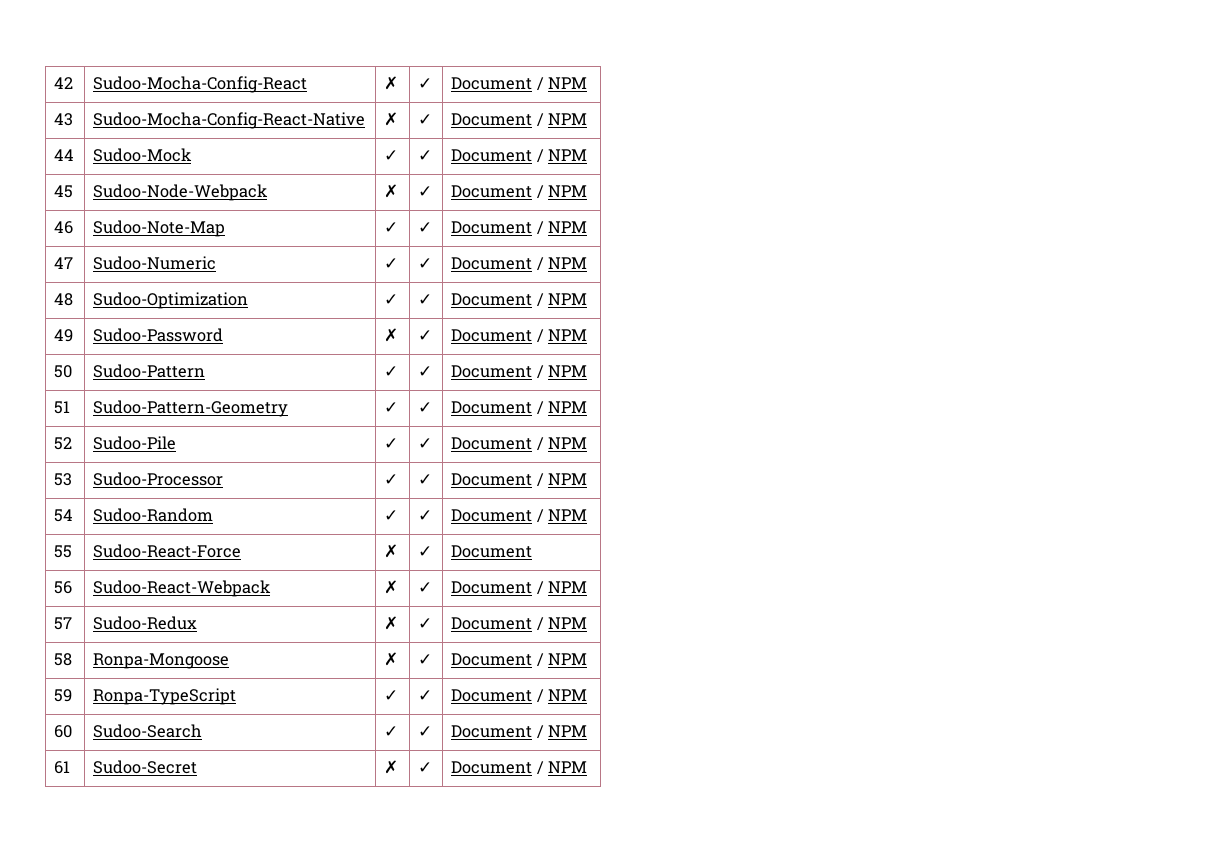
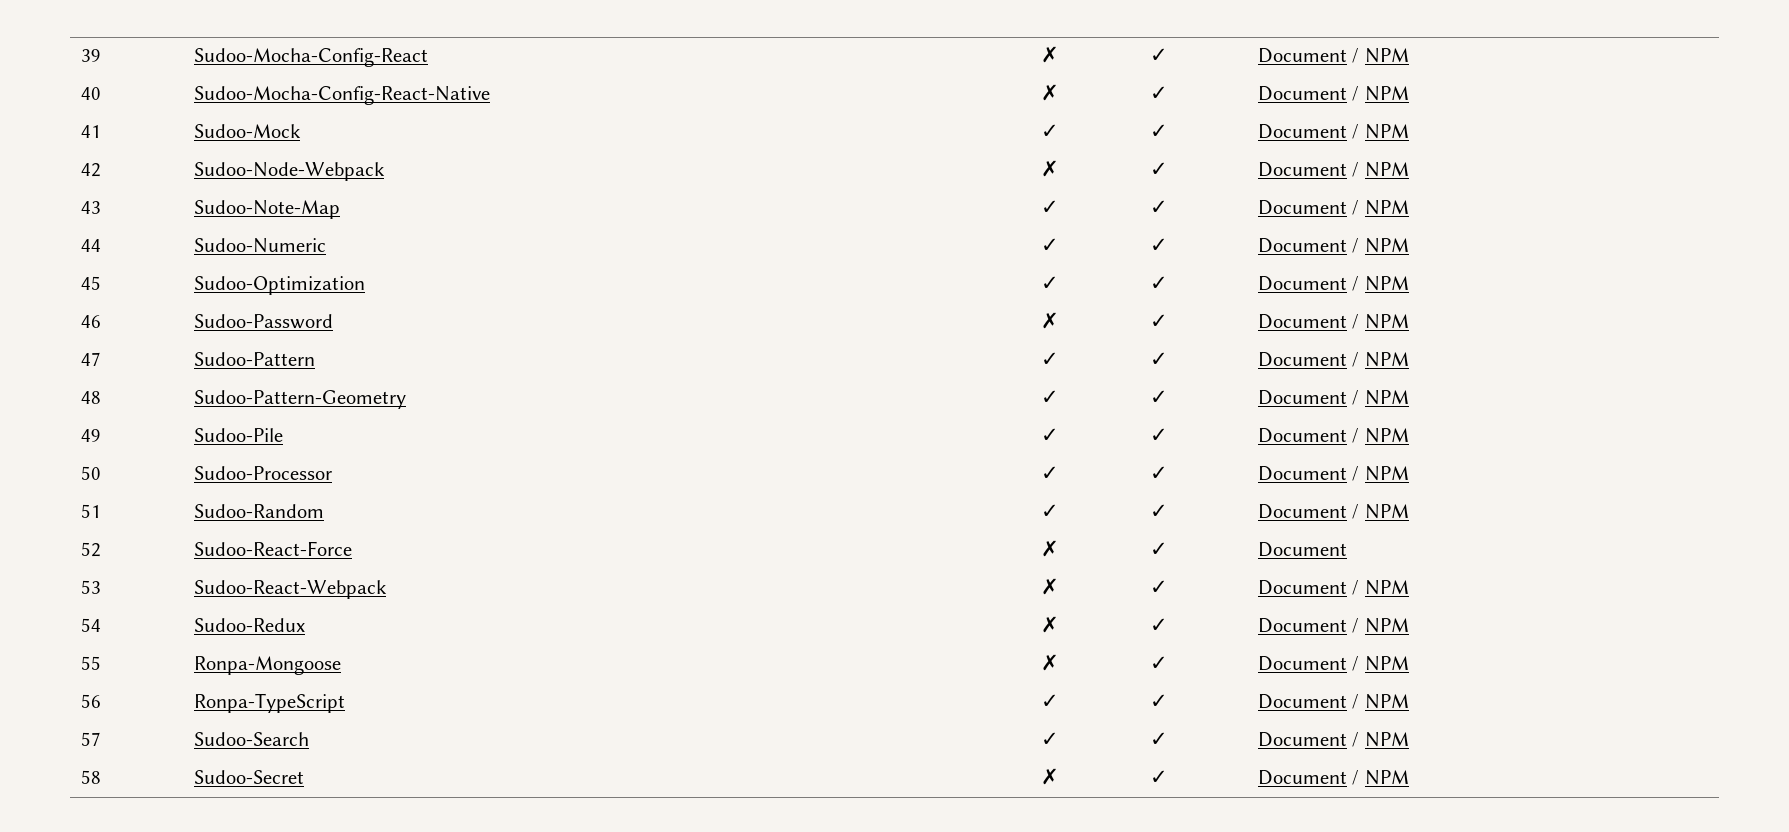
- 42 | Sudoo-Mocha-Config-React | ✗ | ✓ | Document / NPM
+ 39 | Sudoo-Mocha-Config-React | ✗ | ✓ | Document / NPM
- 43 | Sudoo-Mocha-Config-React-Native | ✗ | ✓ | Document / NPM
+ 40 | Sudoo-Mocha-Config-React-Native | ✗ | ✓ | Document / NPM
- 44 | Sudoo-Mock | ✓ | ✓ | Document / NPM
+ 41 | Sudoo-Mock | ✓ | ✓ | Document / NPM
- 45 | Sudoo-Node-Webpack | ✗ | ✓ | Document / NPM
+ 42 | Sudoo-Node-Webpack | ✗ | ✓ | Document / NPM
- 46 | Sudoo-Note-Map | ✓ | ✓ | Document / NPM
+ 43 | Sudoo-Note-Map | ✓ | ✓ | Document / NPM
- 47 | Sudoo-Numeric | ✓ | ✓ | Document / NPM
+ 44 | Sudoo-Numeric | ✓ | ✓ | Document / NPM
- 48 | Sudoo-Optimization | ✓ | ✓ | Document / NPM
+ 45 | Sudoo-Optimization | ✓ | ✓ | Document / NPM
- 49 | Sudoo-Password | ✗ | ✓ | Document / NPM
+ 46 | Sudoo-Password | ✗ | ✓ | Document / NPM
- 50 | Sudoo-Pattern | ✓ | ✓ | Document / NPM
+ 47 | Sudoo-Pattern | ✓ | ✓ | Document / NPM
- 51 | Sudoo-Pattern-Geometry | ✓ | ✓ | Document / NPM
+ 48 | Sudoo-Pattern-Geometry | ✓ | ✓ | Document / NPM
- 52 | Sudoo-Pile | ✓ | ✓ | Document / NPM
+ 49 | Sudoo-Pile | ✓ | ✓ | Document / NPM
- 53 | Sudoo-Processor | ✓ | ✓ | Document / NPM
+ 50 | Sudoo-Processor | ✓ | ✓ | Document / NPM
- 54 | Sudoo-Random | ✓ | ✓ | Document / NPM
+ 51 | Sudoo-Random | ✓ | ✓ | Document / NPM
- 55 | Sudoo-React-Force | ✗ | ✓ | Document
+ 52 | Sudoo-React-Force | ✗ | ✓ | Document
- 56 | Sudoo-React-Webpack | ✗ | ✓ | Document / NPM
+ 53 | Sudoo-React-Webpack | ✗ | ✓ | Document / NPM
- 57 | Sudoo-Redux | ✗ | ✓ | Document / NPM
+ 54 | Sudoo-Redux | ✗ | ✓ | Document / NPM
- 58 | Ronpa-Mongoose | ✗ | ✓ | Document / NPM
+ 55 | Ronpa-Mongoose | ✗ | ✓ | Document / NPM
- 59 | Ronpa-TypeScript | ✓ | ✓ | Document / NPM
+ 56 | Ronpa-TypeScript | ✓ | ✓ | Document / NPM
- 60 | Sudoo-Search | ✓ | ✓ | Document / NPM
+ 57 | Sudoo-Search | ✓ | ✓ | Document / NPM
- 61 | Sudoo-Secret | ✗ | ✓ | Document / NPM
+ 58 | Sudoo-Secret | ✗ | ✓ | Document / NPM

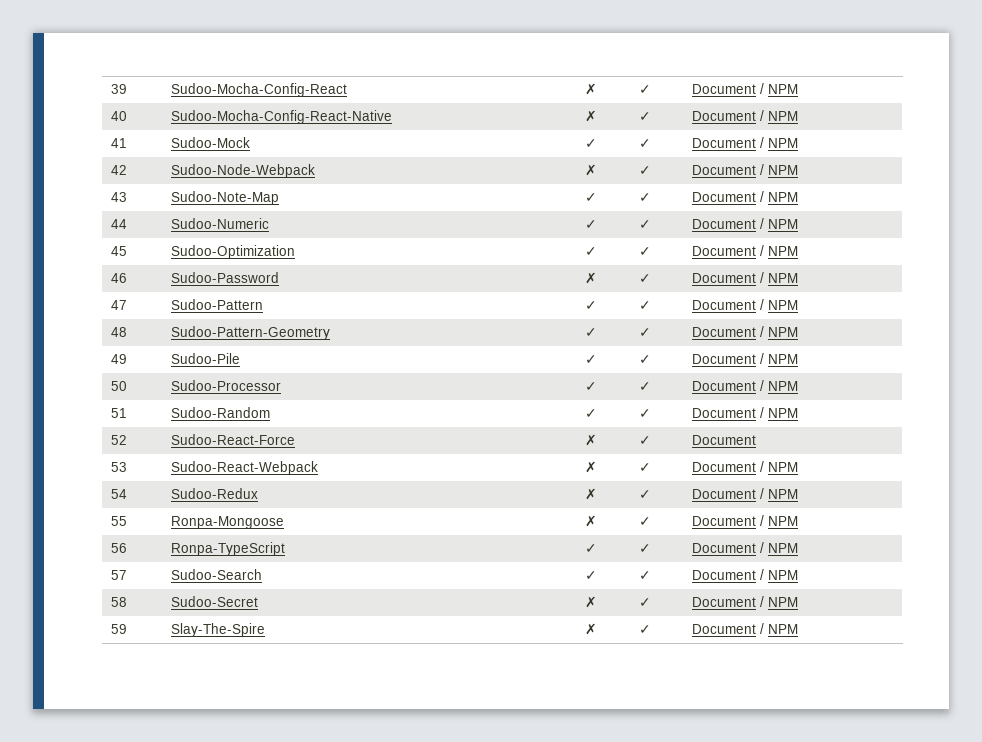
+ 59 | Slay-The-Spire | ✗ | ✓ | Document / NPM

